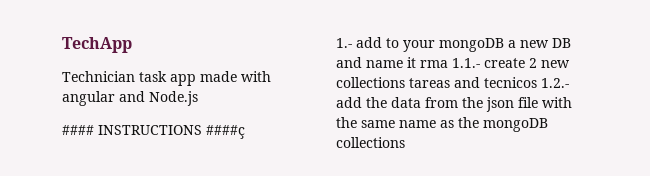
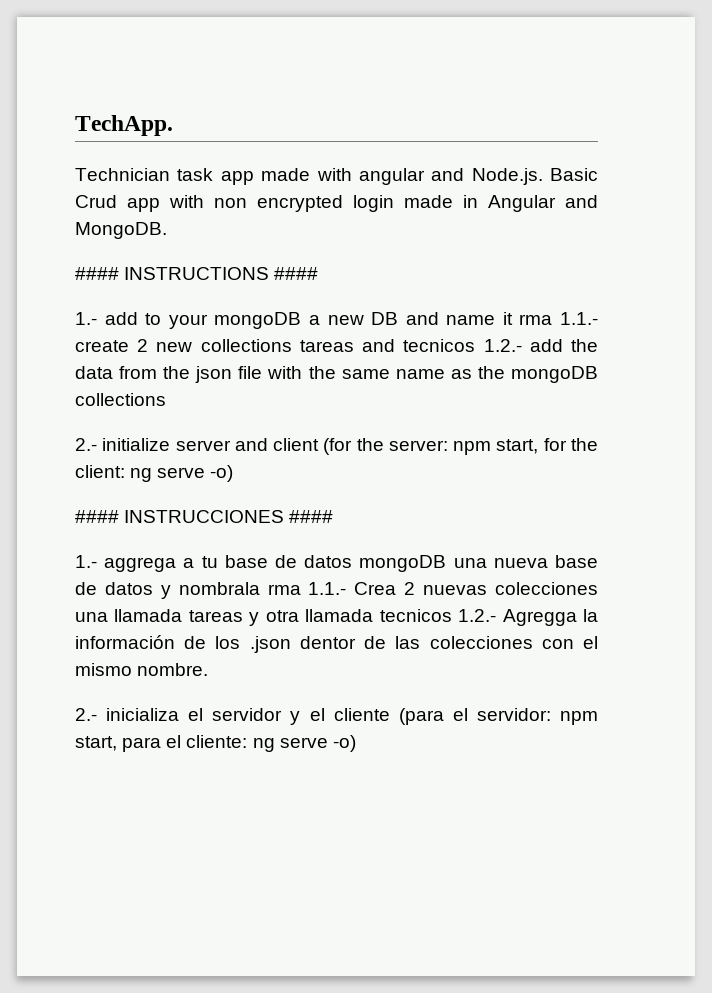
- TechApp
+ TechApp.
- Technician task app made with angular and Node.js
+ Technician task app made with angular and Node.js. Basic Crud app with non encrypted login made in Angular and MongoDB.
- #### INSTRUCTIONS ####ç
+ #### INSTRUCTIONS ####
+ 2.- initialize server and client (for the server: npm start, for the client: ng serve -o)
+ #### INSTRUCCIONES ####
+ 1.- aggrega a tu base de datos mongoDB una nueva base de datos y nombrala rma 1.1.- Crea 2 nuevas colecciones una llamada tareas y otra llamada tecnicos 1.2.- Agregga la información de los .json dentor de las colecciones con el mismo nombre.
+ 2.- inicializa el servidor y el cliente (para el servidor: npm start, para el cliente: ng serve -o)

